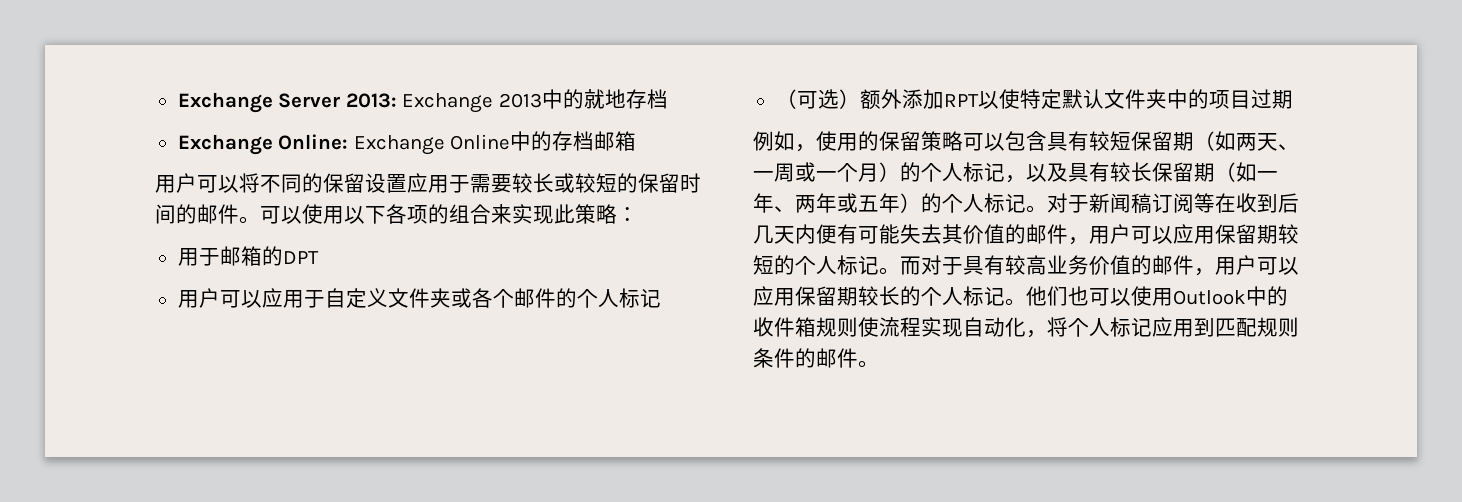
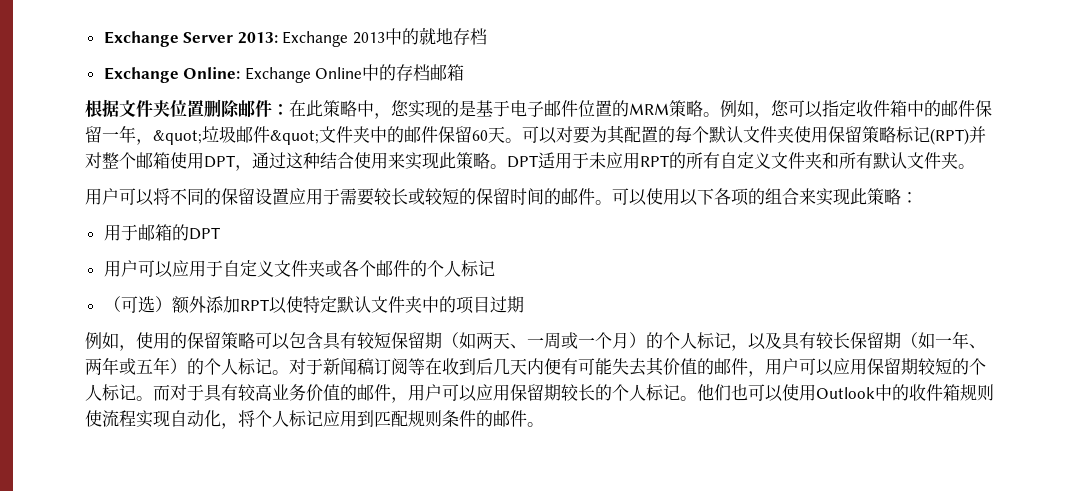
+ 根据文件夹位置删除邮件：在此策略中，您实现的是基于电子邮件位置的MRM策略。例如，您可以指定收件箱中的邮件保留一年，&quot;垃圾邮件&quot;文件夹中的邮件保留60天。可以对要为其配置的每个默认文件夹使用保留策略标记(RPT)并对整个邮箱使用DPT，通过这种结合使用来实现此策略。DPT适用于未应用RPT的所有自定义文件夹和所有默认文件夹。

